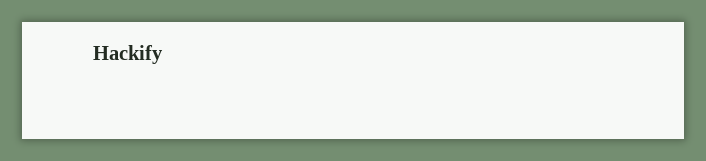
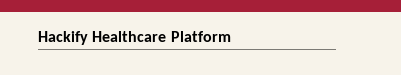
- Hackify
+ Hackify Healthcare Platform

